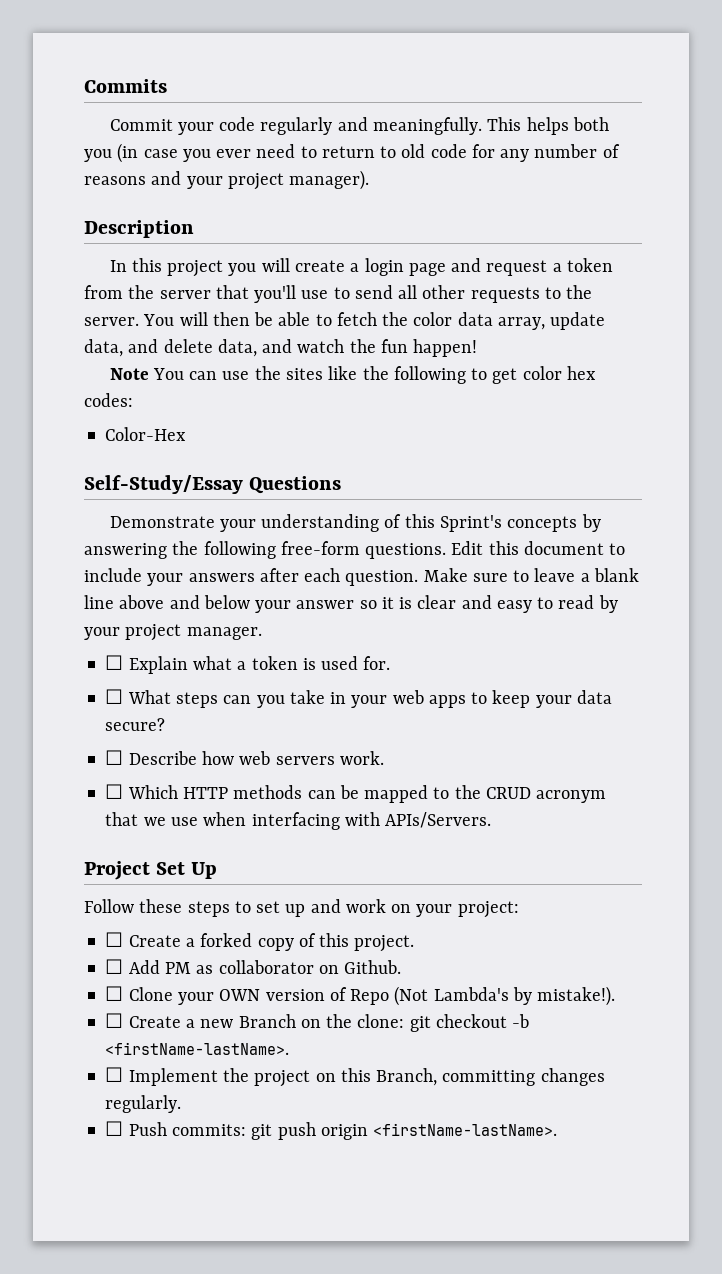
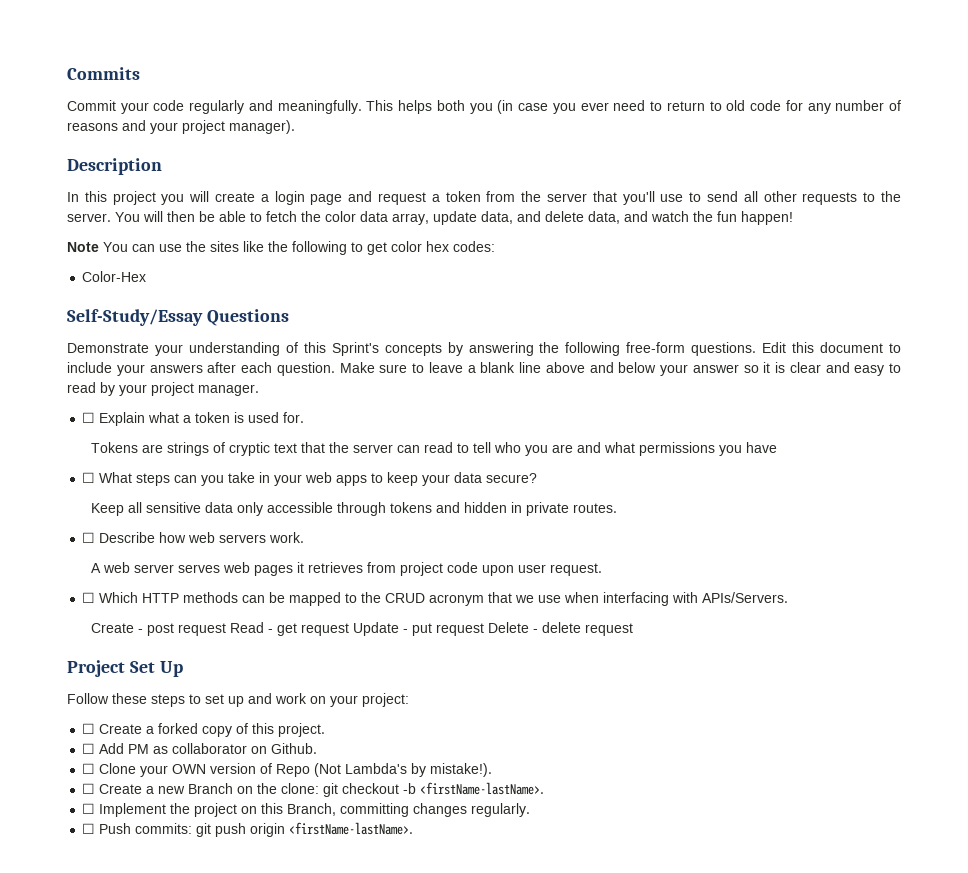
+ Tokens are strings of cryptic text that the server can read to tell who you are and what permissions you have
+ Keep all sensitive data only accessible through tokens and hidden in private routes.
+ A web server serves web pages it retrieves from project code upon user request.
+ Create - post request Read - get request Update - put request Delete - delete request

